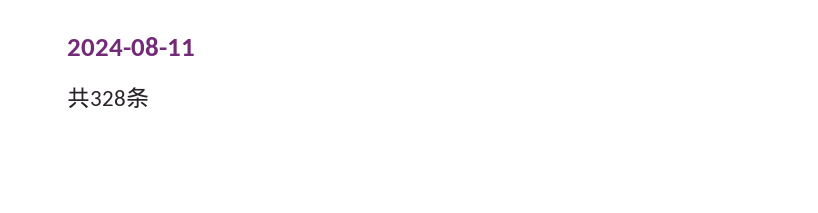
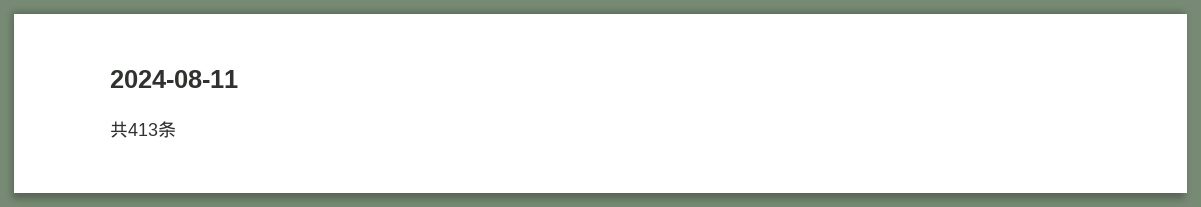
- 共328条
+ 共413条

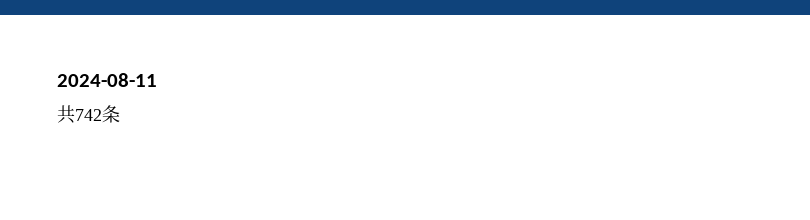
- 共413条
+ 共742条

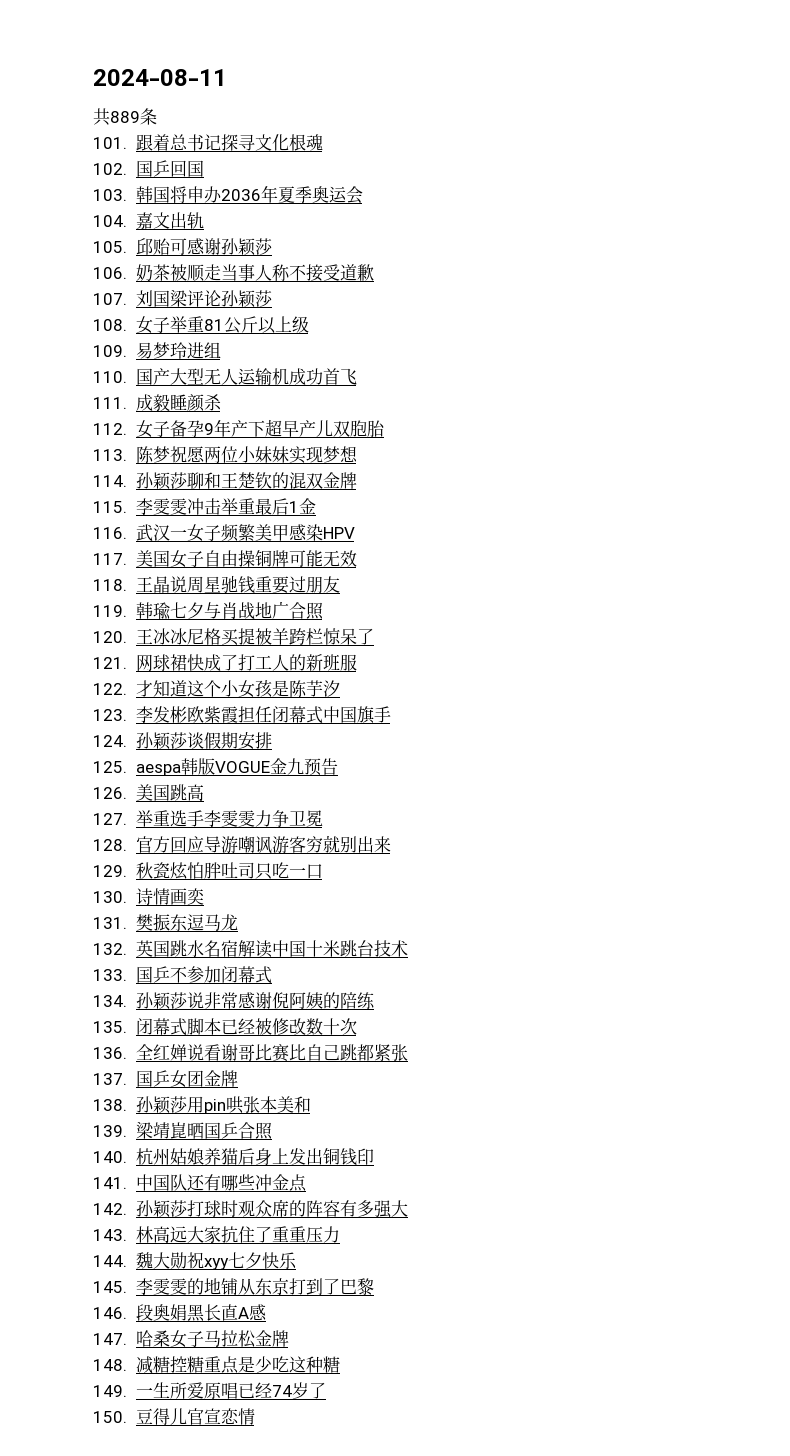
- 共742条
+ 共889条
+ 101.跟着总书记探寻文化根魂
+ 102.国乒回国
+ 103.韩国将申办2036年夏季奥运会
+ 104.嘉文出轨
+ 105.邱贻可感谢孙颖莎
+ 106.奶茶被顺走当事人称不接受道歉
+ 107.刘国梁评论孙颖莎
+ 108.女子举重81公斤以上级
+ 109.易梦玲进组
+ 110.国产大型无人运输机成功首飞
+ 111.成毅睡颜杀
+ 112.女子备孕9年产下超早产儿双胞胎
+ 113.陈梦祝愿两位小妹妹实现梦想
+ 114.孙颖莎聊和王楚钦的混双金牌
+ 115.李雯雯冲击举重最后1金
+ 116.武汉一女子频繁美甲感染HPV
+ 117.美国女子自由操铜牌可能无效
+ 118.王晶说周星驰钱重要过朋友
+ 119.韩瑜七夕与肖战地广合照
+ 120.王冰冰尼格买提被羊跨栏惊呆了
+ 121.网球裙快成了打工人的新班服
+ 122.才知道这个小女孩是陈芋汐
+ 123.李发彬欧紫霞担任闭幕式中国旗手
+ 124.孙颖莎谈假期安排
+ 125. aespa韩版VOGUE金九预告
+ 126.美国跳高
+ 127.举重选手李雯雯力争卫冕
+ 128.官方回应导游嘲讽游客穷就别出来
+ 129.秋瓷炫怕胖吐司只吃一口
+ 130.诗情画奕
+ 131.樊振东逗马龙
+ 132.英国跳水名宿解读中国十米跳台技术
+ 133.国乒不参加闭幕式
+ 134.孙颖莎说非常感谢倪阿姨的陪练
+ 135.闭幕式脚本已经被修改数十次
+ 136.全红婵说看谢哥比赛比自己跳都紧张
+ 137.国乒女团金牌
+ 138.孙颖莎用pin哄张本美和
+ 139.梁靖崑晒国乒合照
+ 140.杭州姑娘养猫后身上发出铜钱印
+ 141.中国队还有哪些冲金点
+ 142.孙颖莎打球时观众席的阵容有多强大
+ 143.林高远大家抗住了重重压力
+ 144.魏大勋祝xyy七夕快乐
+ 145.李雯雯的地铺从东京打到了巴黎
+ 146.段奥娟黑长直A感
+ 147.哈桑女子马拉松金牌
+ 148.减糖控糖重点是少吃这种糖
+ 149.一生所爱原唱已经74岁了
+ 150.豆得儿官宣恋情

